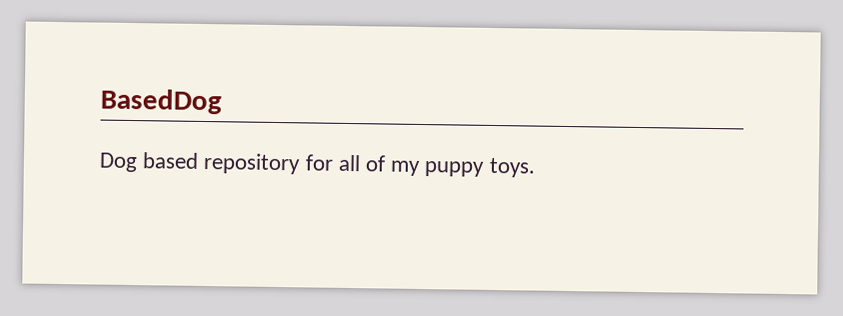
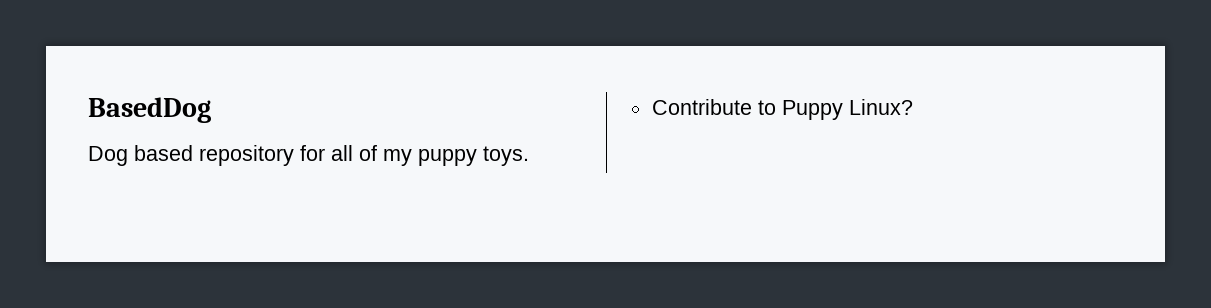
+ Contribute to Puppy Linux?

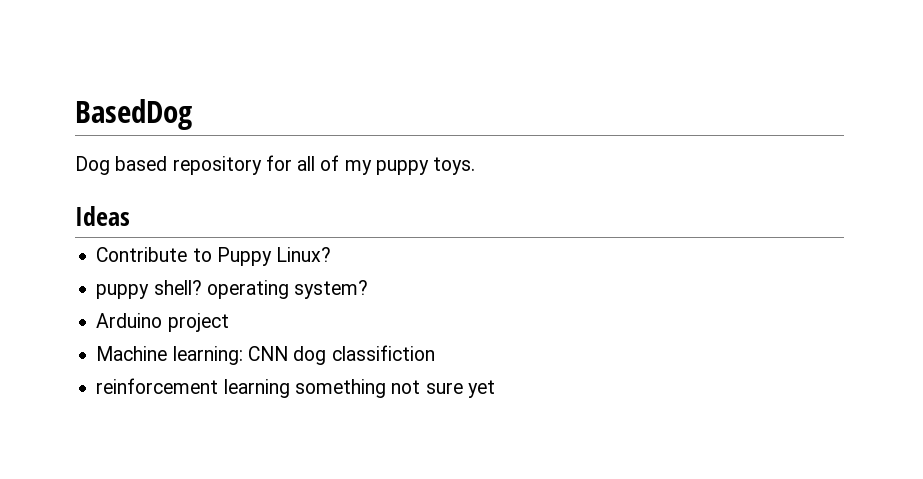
+ Ideas
+ puppy shell? operating system?
+ Arduino project
+ Machine learning: CNN dog classifiction
+ reinforcement learning something not sure yet

